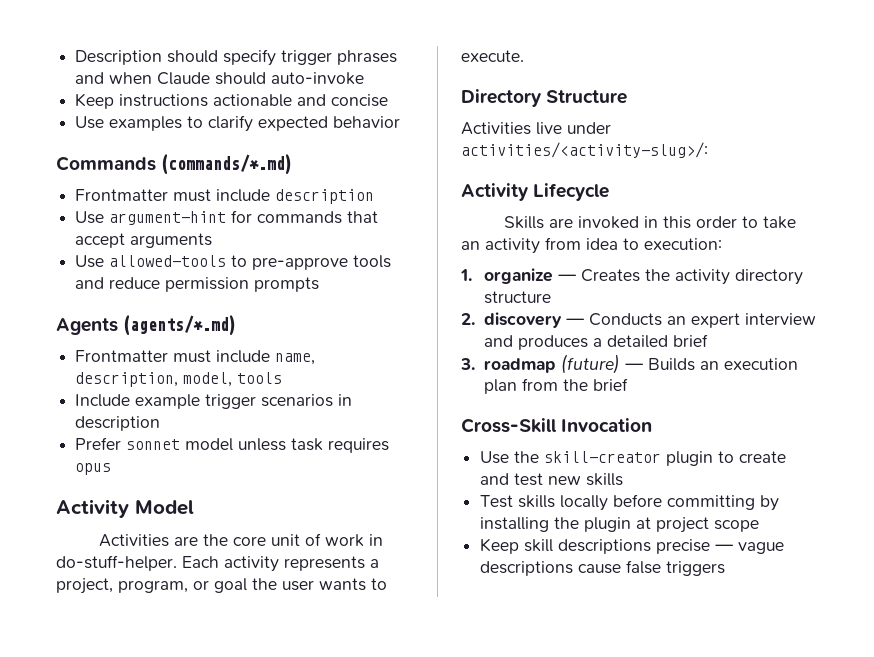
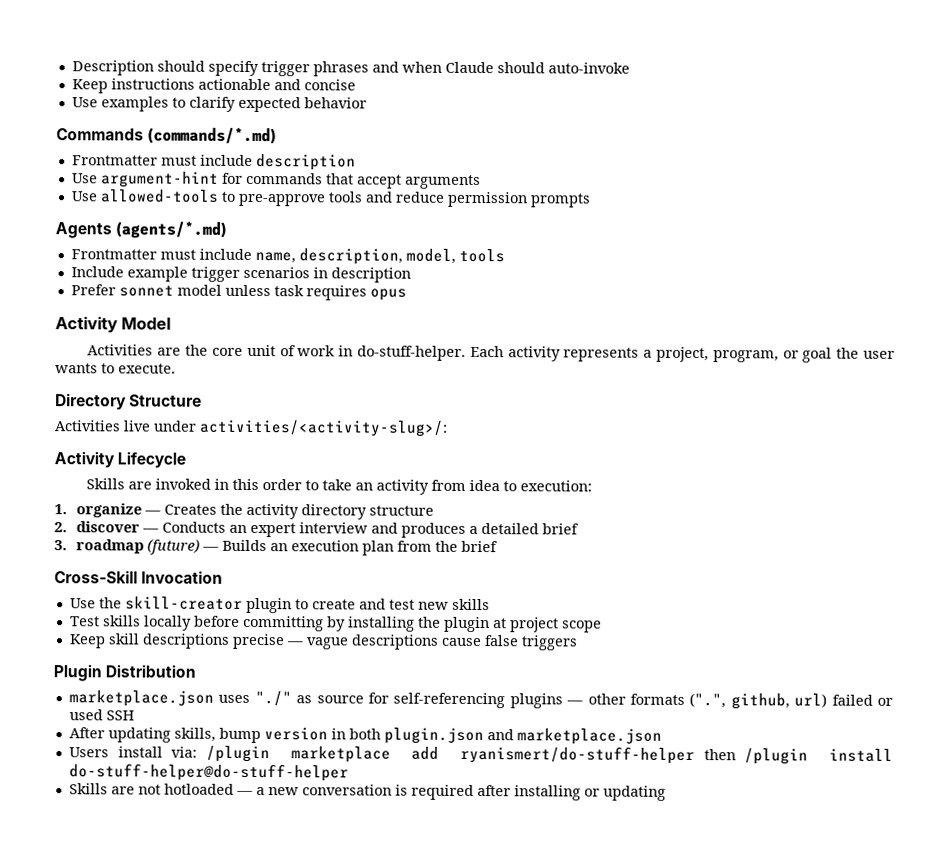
- 2. discovery — Conducts an expert interview and produces a detailed brief
+ 2. discover — Conducts an expert interview and produces a detailed brief
+ Plugin Distribution
+ marketplace.json uses "./" as source for self-referencing plugins — other formats (".", github, url) failed or used SSH
+ After updating skills, bump version in both plugin.json and marketplace.json
+ Users install via: /plugin marketplace add ryanismert/do-stuff-helper then /plugin install do-stuff-helper@do-stuff-helper
+ Skills are not hotloaded — a new conversation is required after installing or updating

